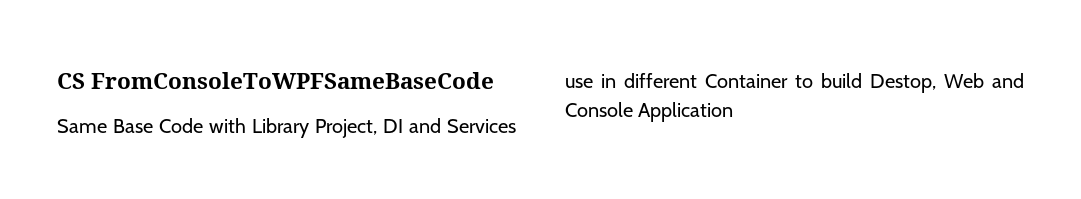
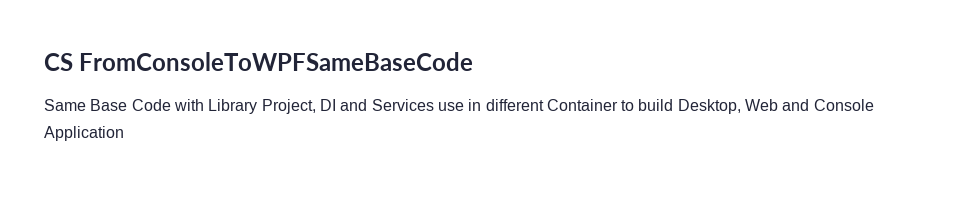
- Same Base Code with Library Project, DI and Services use in different Container to build Destop, Web and Console Application
+ Same Base Code with Library Project, DI and Services use in different Container to build Desktop, Web and Console Application

